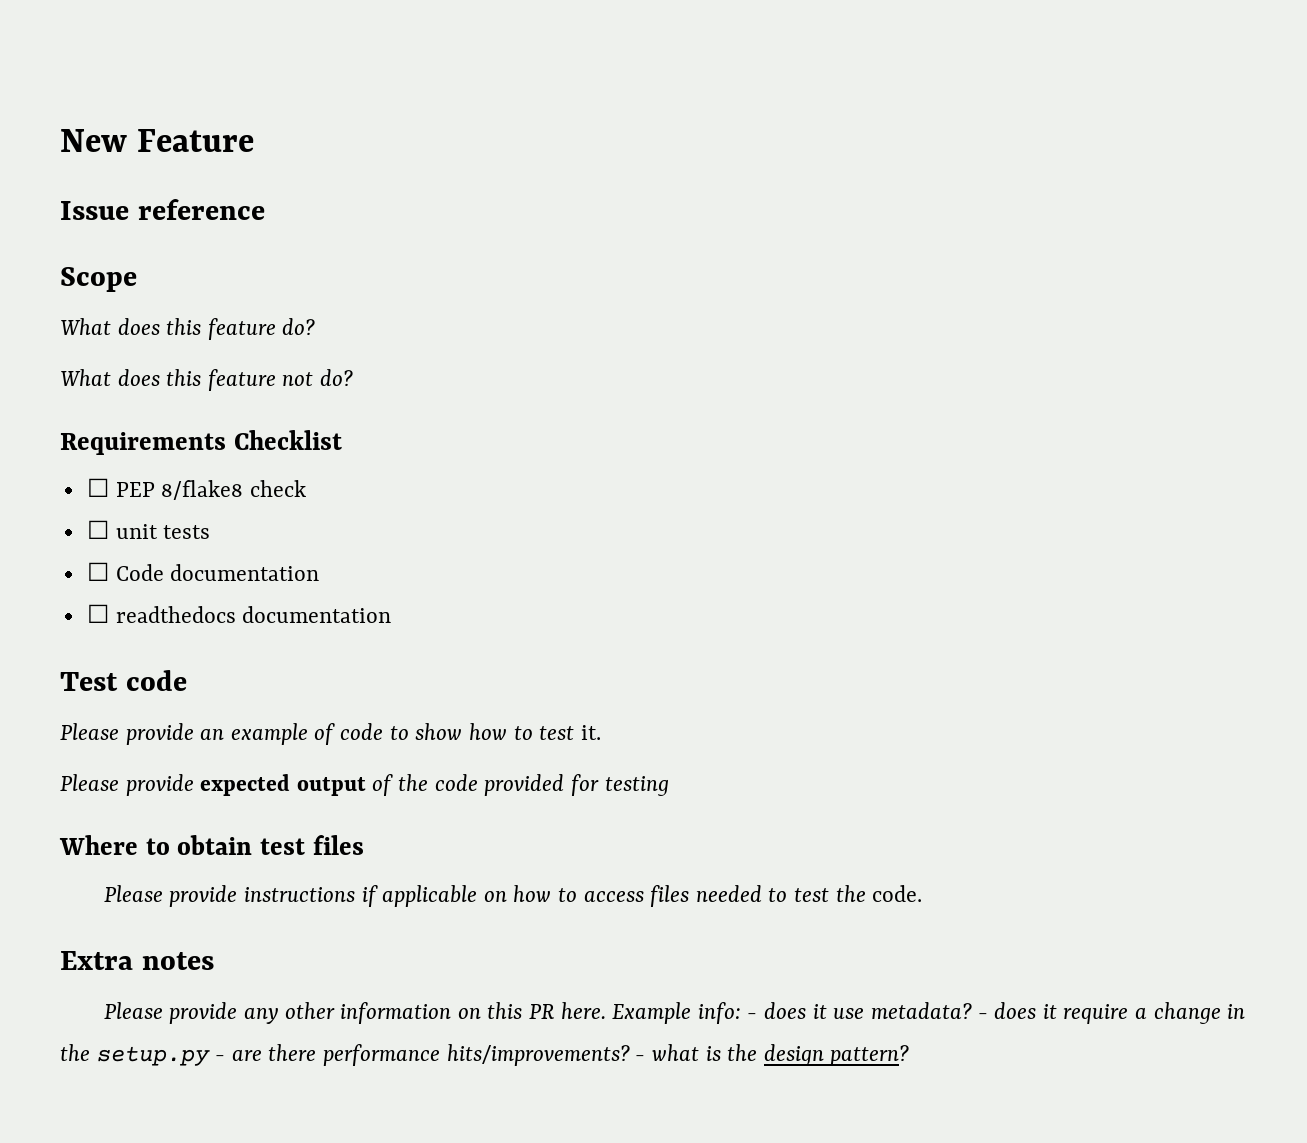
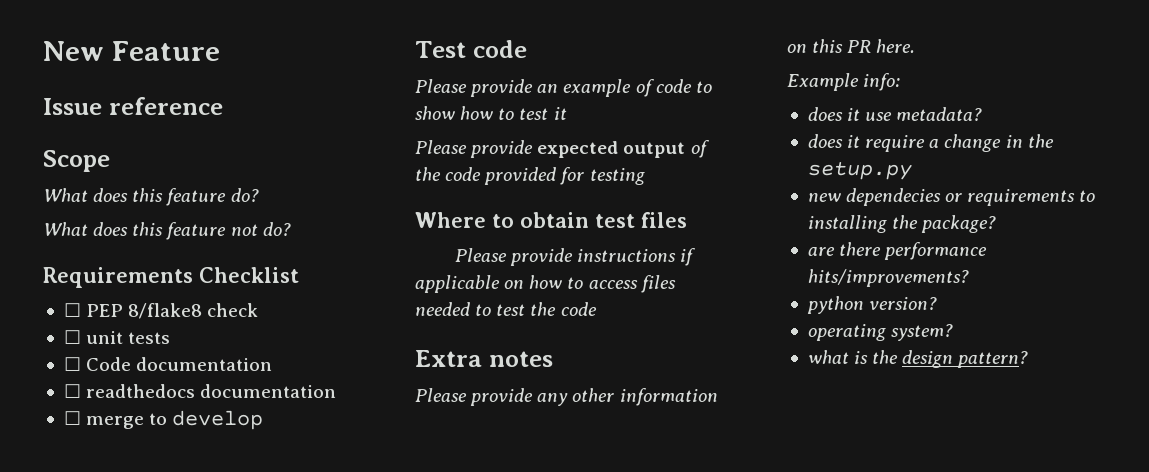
+ ☐ merge to develop
- Please provide an example of code to show how to test it.
+ Please provide an example of code to show how to test it
- Please provide instructions if applicable on how to access files needed to test the code.
+ Please provide instructions if applicable on how to access files needed to test the code
- Please provide any other information on this PR here. Example info: - does it use metadata? - does it require a change in the setup.py - are there performance hits/improvements? - what is the design pattern?
+ Please provide any other information on this PR here.
+ Example info:
+ does it use metadata?
+ does it require a change in the setup.py
+ new dependecies or requirements to installing the package?
+ are there performance hits/improvements?
+ python version?
+ operating system?
+ what is the design pattern?

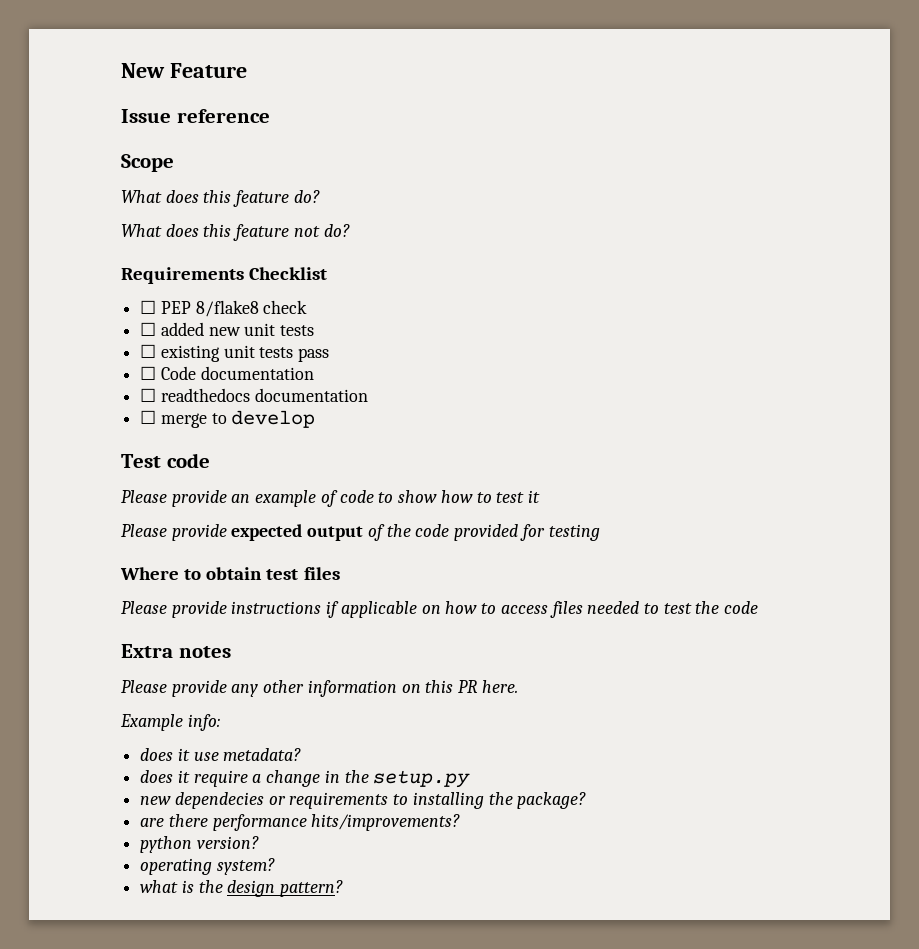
- ☐ unit tests
+ ☐ added new unit tests
+ ☐ existing unit tests pass

